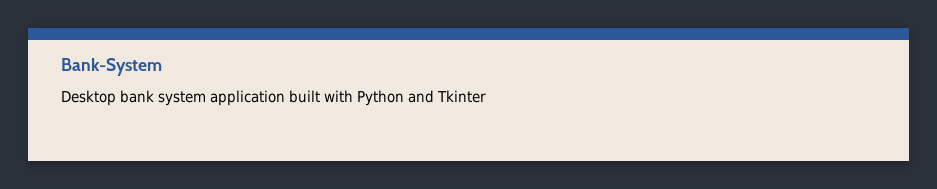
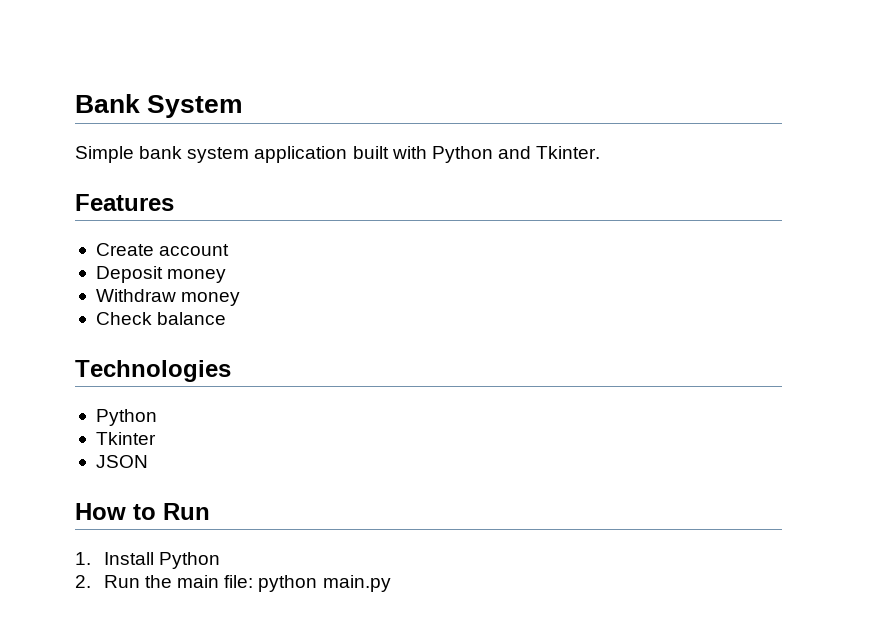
- Bank-System
- Desktop bank system application built with Python and Tkinter
+ Bank System
+ Simple bank system application built with Python and Tkinter.
+ Features
+ Create account
+ Deposit money
+ Withdraw money
+ Check balance
+ Technologies
+ Python
+ Tkinter
+ JSON
+ How to Run
+ 1. Install Python
+ 2. Run the main file: python main.py

